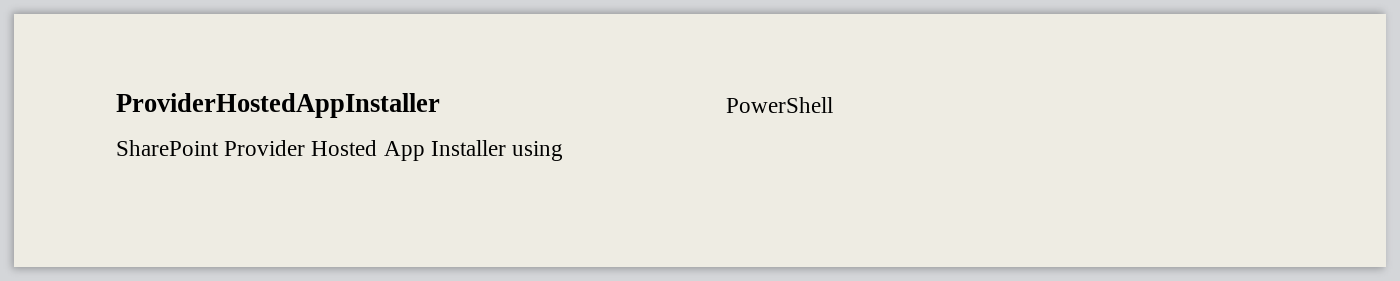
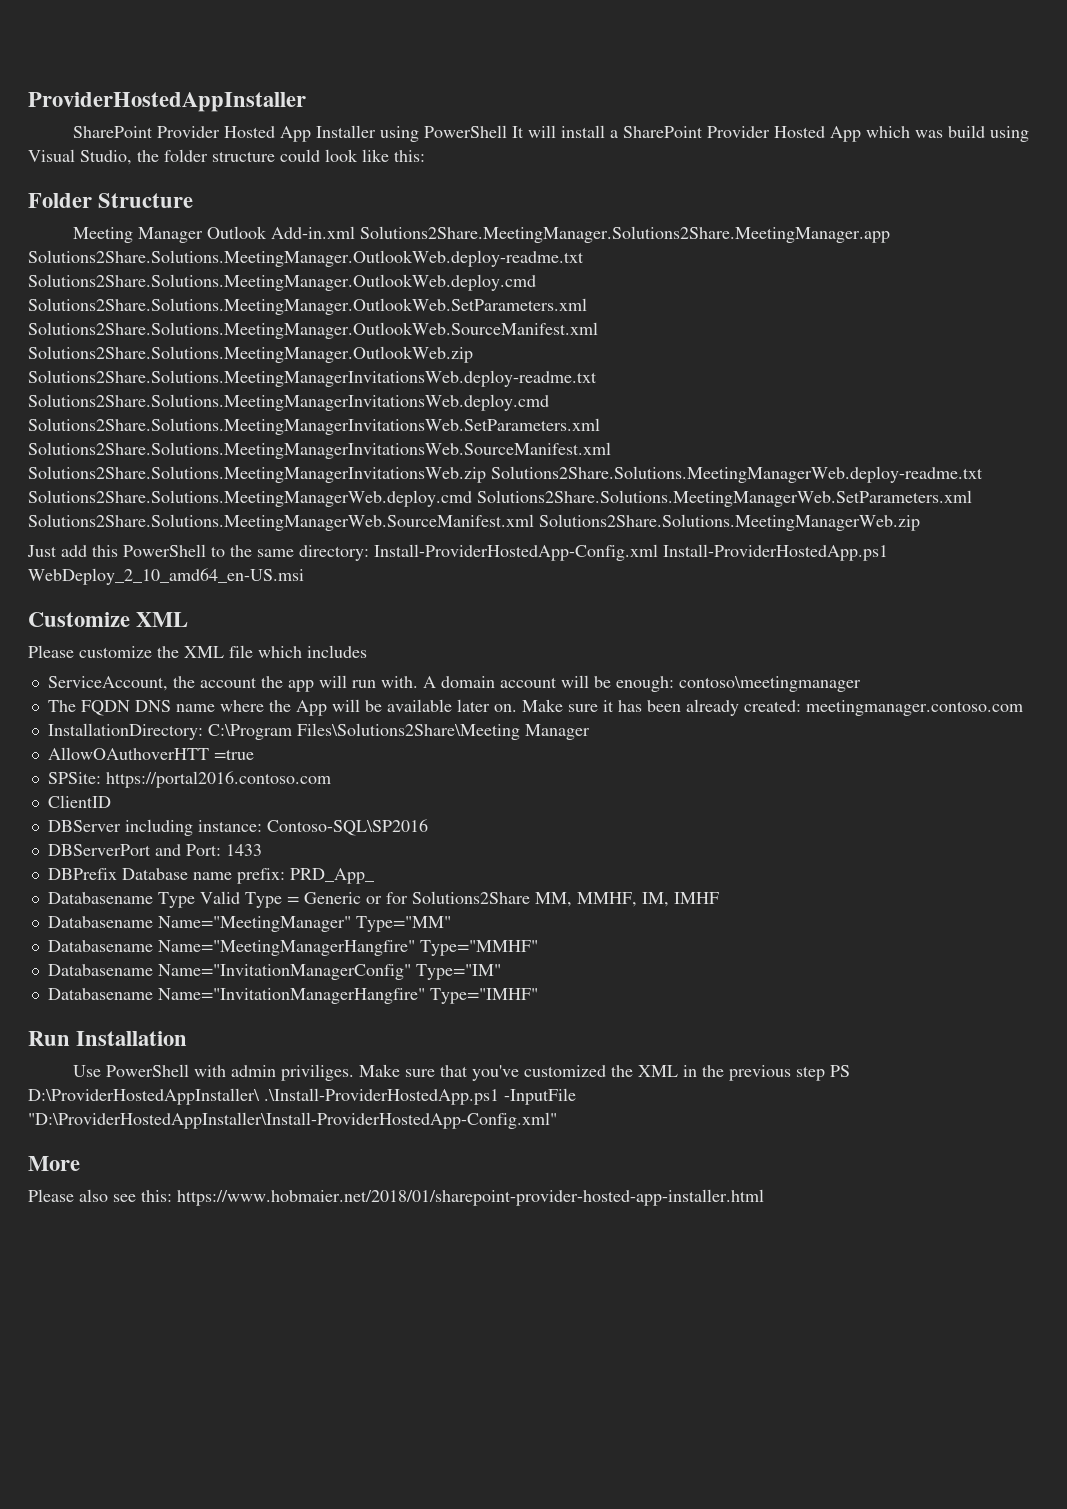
- SharePoint Provider Hosted App Installer using PowerShell
+ SharePoint Provider Hosted App Installer using PowerShell It will install a SharePoint Provider Hosted App which was build using Visual Studio, the folder structure could look like this:
+ Folder Structure
+ Meeting Manager Outlook Add-in.xml Solutions2Share.MeetingManager.Solutions2Share.MeetingManager.app Solutions2Share.Solutions.MeetingManager.OutlookWeb.deploy-readme.txt Solutions2Share.Solutions.MeetingManager.OutlookWeb.deploy.cmd Solutions2Share.Solutions.MeetingManager.OutlookWeb.SetParameters.xml Solutions2Share.Solutions.MeetingManager.OutlookWeb.SourceManifest.xml Solutions2Share.Solutions.MeetingManager.OutlookWeb.zip Solutions2Share.Solutions.MeetingManagerInvitationsWeb.deploy-readme.txt Solutions2Share.Solutions.MeetingManagerInvitationsWeb.deploy.cmd Solutions2Share.Solutions.MeetingManagerInvitationsWeb.SetParameters.xml Solutions2Share.Solutions.MeetingManagerInvitationsWeb.SourceManifest.xml Solutions2Share.Solutions.MeetingManagerInvitationsWeb.zip Solutions2Share.Solutions.MeetingManagerWeb.deploy-readme.txt Solutions2Share.Solutions.MeetingManagerWeb.deploy.cmd Solutions2Share.Solutions.MeetingManagerWeb.SetParameters.xml Solutions2Share.Solutions.MeetingManagerWeb.SourceManifest.xml Solutions2Share.Solutions.MeetingManagerWeb.zip
+ Just add this PowerShell to the same directory: Install-ProviderHostedApp-Config.xml Install-ProviderHostedApp.ps1 WebDeploy_2_10_amd64_en-US.msi
+ Customize XML
+ Please customize the XML file which includes
+ ServiceAccount, the account the app will run with. A domain account will be enough: contoso\meetingmanager
+ The FQDN DNS name where the App will be available later on. Make sure it has been already created: meetingmanager.contoso.com
+ InstallationDirectory: C:\Program Files\Solutions2Share\Meeting Manager
+ AllowOAuthoverHTT =true
+ SPSite: https://portal2016.contoso.com
+ ClientID
+ DBServer including instance: Contoso-SQL\SP2016
+ DBServerPort and Port: 1433
+ DBPrefix Database name prefix: PRD_App_
+ Databasename Type Valid Type = Generic or for Solutions2Share MM, MMHF, IM, IMHF
+ Databasename Name="MeetingManager" Type="MM"
+ Databasename Name="MeetingManagerHangfire" Type="MMHF"
+ Databasename Name="InvitationManagerConfig" Type="IM"
+ Databasename Name="InvitationManagerHangfire" Type="IMHF"
+ Run Installation
+ Use PowerShell with admin priviliges. Make sure that you've customized the XML in the previous step PS D:\ProviderHostedAppInstaller\ .\Install-ProviderHostedApp.ps1 -InputFile "D:\ProviderHostedAppInstaller\Install-ProviderHostedApp-Config.xml"
+ More
+ Please also see this: https://www.hobmaier.net/2018/01/sharepoint-provider-hosted-app-installer.html

